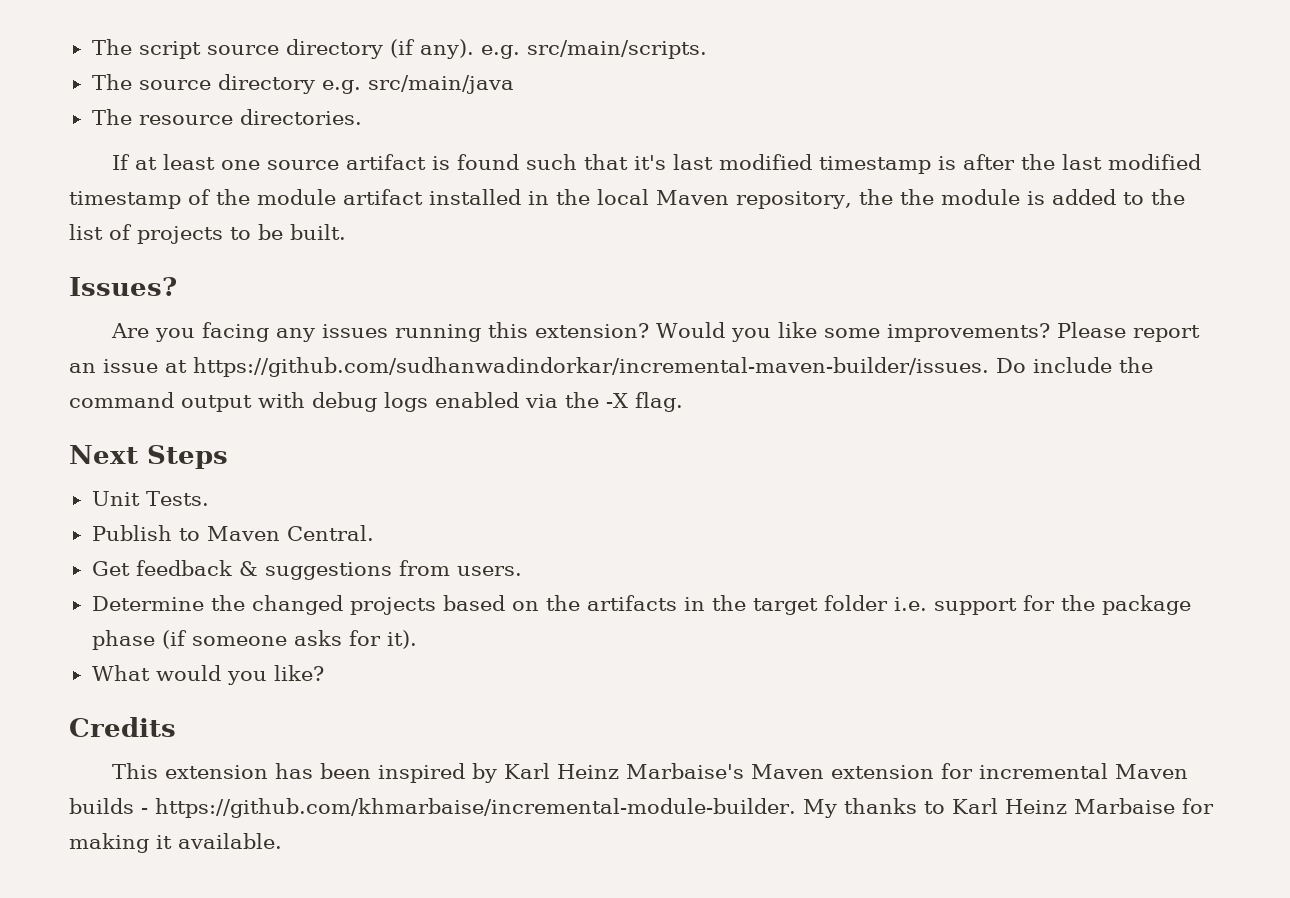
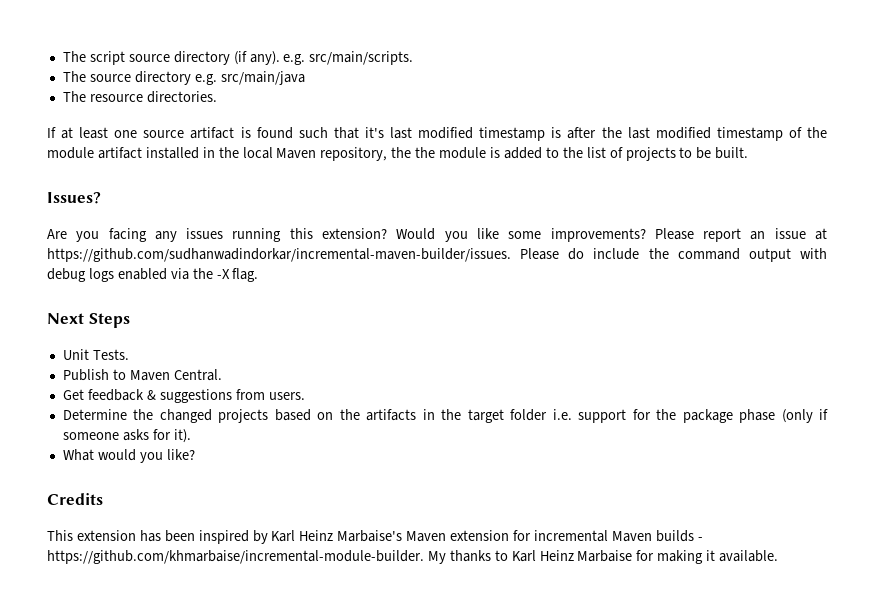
- Please report an issue at https://github.com/sudhanwadindorkar/incremental-maven-builder/issues. Do include the command output with debug logs enabled via the -X flag.
+ Please report an issue at https://github.com/sudhanwadindorkar/incremental-maven-builder/issues. Please do include the command output with debug logs enabled via the -X flag.
- Determine the changed projects based on the artifacts in the target folder i.e. support for the package phase (if someone asks for it).
+ Determine the changed projects based on the artifacts in the target folder i.e. support for the package phase (only if someone asks for it).

